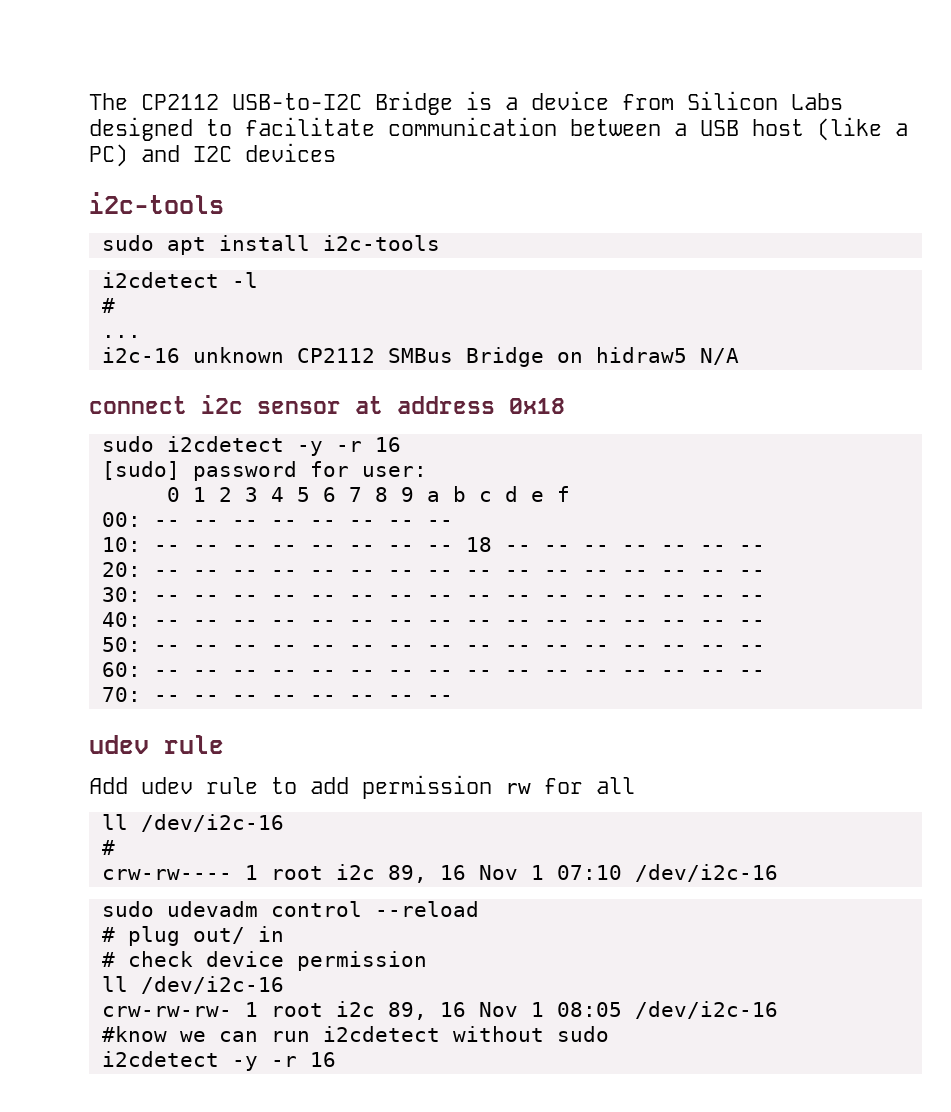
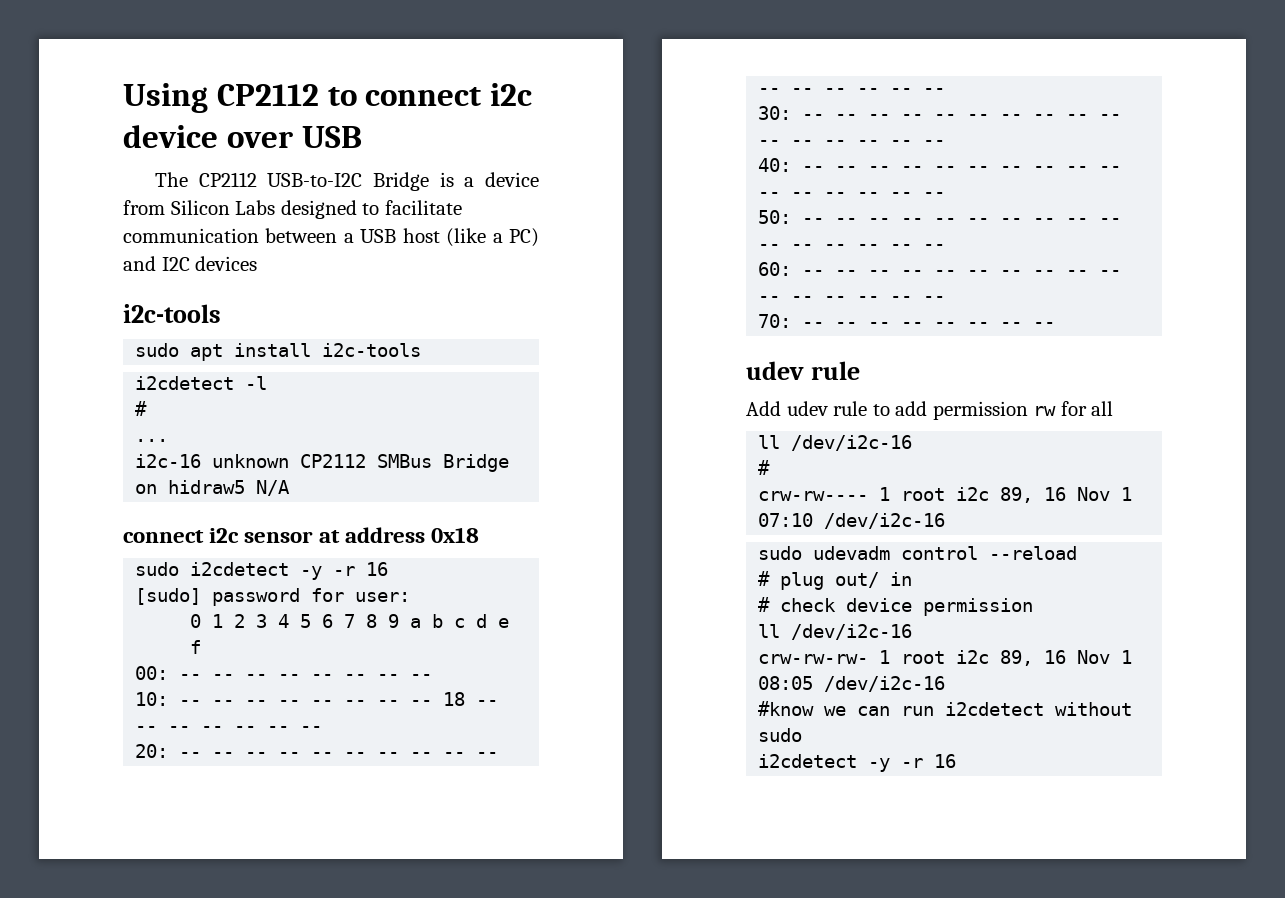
+ Using CP2112 to connect i2c device over USB

